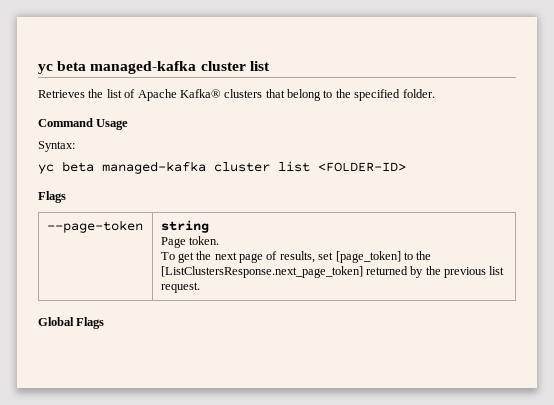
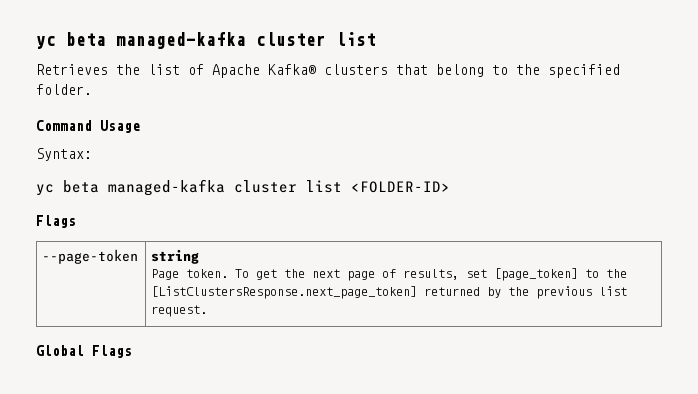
  --page-token | string
- Page token.
- To get the next page of results, set [page_token] to the [ListClustersResponse.next_page_token] returned by the previous list request.
+ Page token. To get the next page of results, set [page_token] to the [ListClustersResponse.next_page_token] returned by the previous list request.

